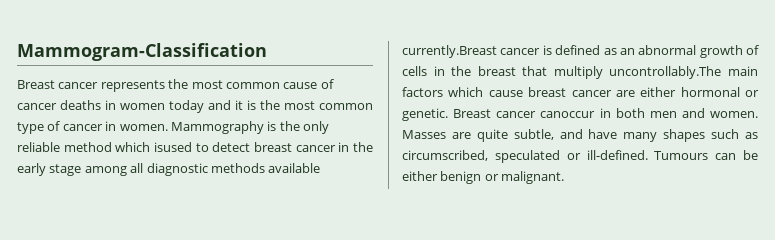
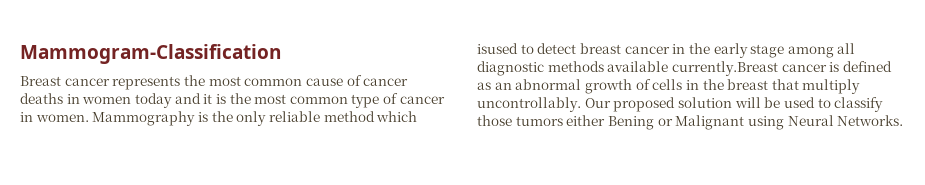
- Mammography is the only reliable method which isused to detect breast cancer in the early stage among all diagnostic methods available currently.Breast cancer is defined as an abnormal growth of cells in the breast that multiply uncontrollably.The main factors which cause breast cancer are either hormonal or genetic. Breast cancer canoccur in both men and women. Masses are quite subtle, and have many shapes such as circumscribed, speculated or ill-defined. Tumours can be either benign or malignant.
+ Mammography is the only reliable method which isused to detect breast cancer in the early stage among all diagnostic methods available currently.Breast cancer is defined as an abnormal growth of cells in the breast that multiply uncontrollably. Our proposed solution will be used to classify those tumors either Bening or Malignant using Neural Networks.

